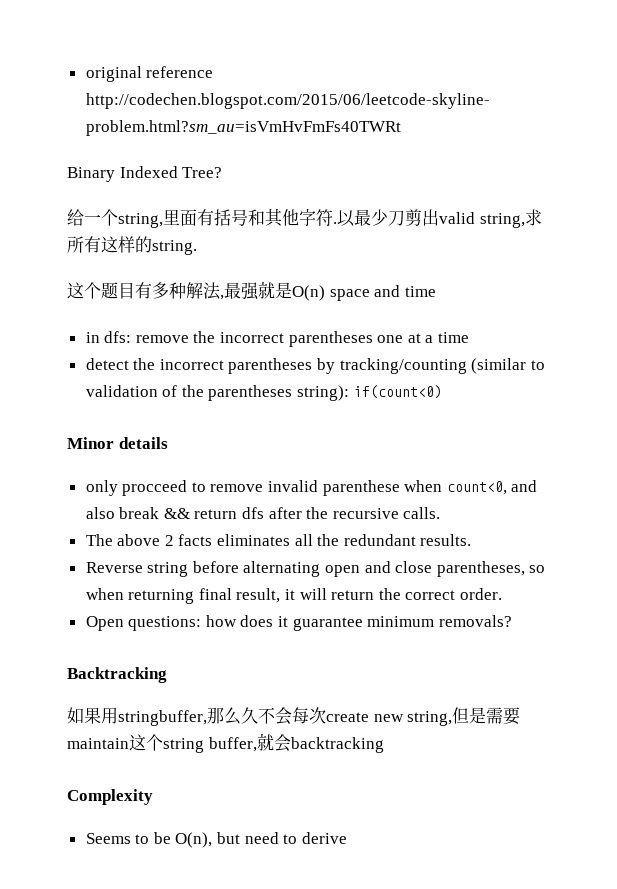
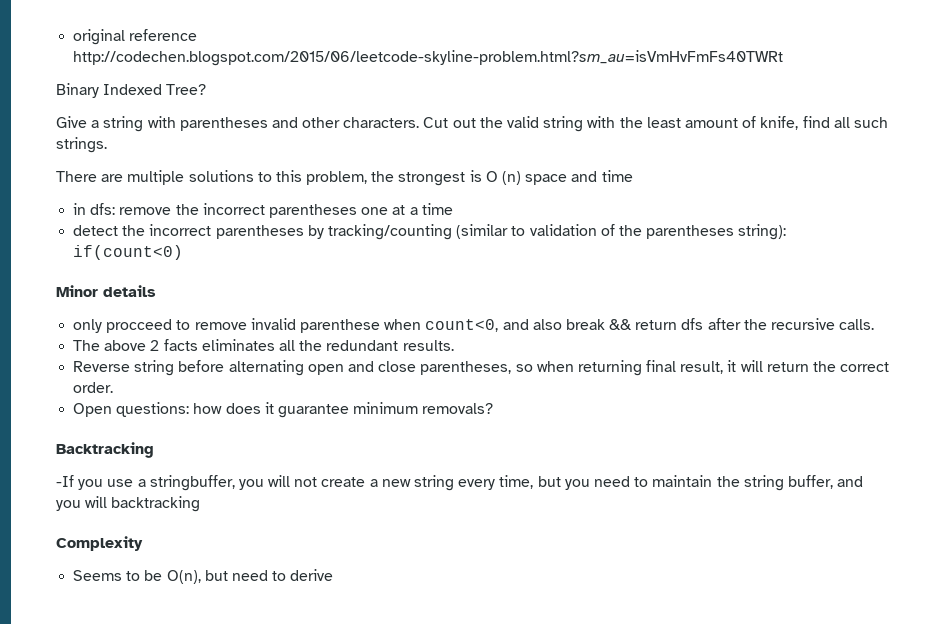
- 给一个string,里面有括号和其他字符.以最少刀剪出valid string,求所有这样的string.
- 这个题目有多种解法,最强就是O(n) space and time
+ Give a string with parentheses and other characters. Cut out the valid string with the least amount of knife, find all such strings.
+ There are multiple solutions to this problem, the strongest is O (n) space and time
- 如果用stringbuffer,那么久不会每次create new string,但是需要maintain这个string buffer,就会backtracking
+ -If you use a stringbuffer, you will not create a new string every time, but you need to maintain the string buffer, and you will backtracking

